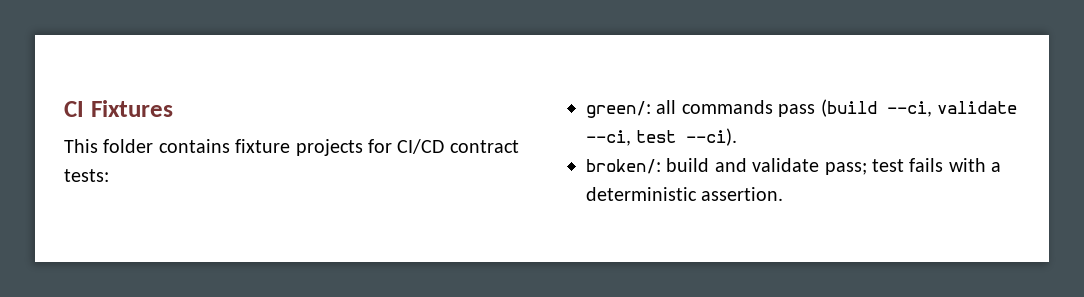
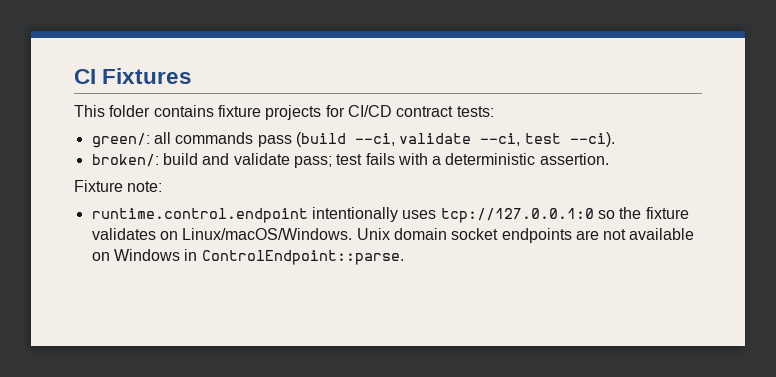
+ Fixture note:
+ runtime.control.endpoint intentionally uses tcp://127.0.0.1:0 so the fixture validates on Linux/macOS/Windows. Unix domain socket endpoints are not available on Windows in ControlEndpoint::parse.

